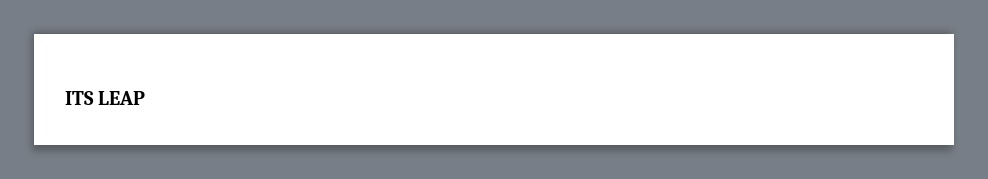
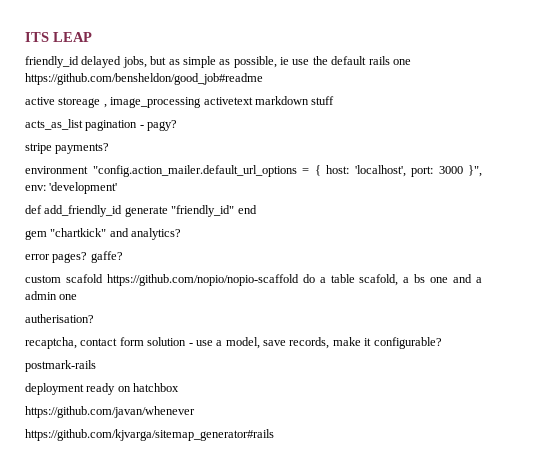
+ friendly_id delayed jobs, but as simple as possible, ie use the default rails one https://github.com/bensheldon/good_job#readme
+ active storeage , image_processing activetext markdown stuff
+ acts_as_list pagination - pagy?
+ stripe payments?
+ environment "config.action_mailer.default_url_options = { host: 'localhost', port: 3000 }", env: 'development'
+ def add_friendly_id generate "friendly_id" end
+ gem "chartkick" and analytics?
+ error pages? gaffe?
+ custom scafold https://github.com/nopio/nopio-scaffold do a table scafold, a bs one and a admin one
+ autherisation?
+ recaptcha, contact form solution - use a model, save records, make it configurable?
+ postmark-rails
+ deployment ready on hatchbox
+ https://github.com/javan/whenever
+ https://github.com/kjvarga/sitemap_generator#rails

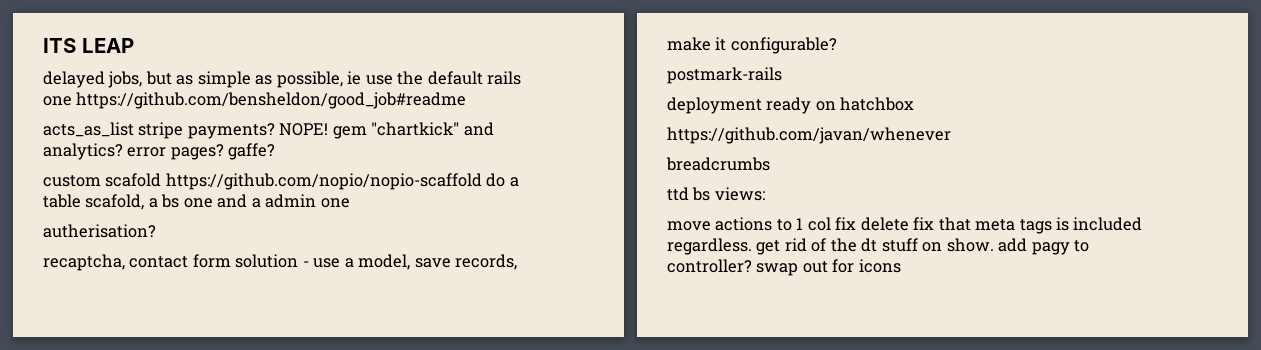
- friendly_id delayed jobs, but as simple as possible, ie use the default rails one https://github.com/bensheldon/good_job#readme
+ delayed jobs, but as simple as possible, ie use the default rails one https://github.com/bensheldon/good_job#readme
- active storeage , image_processing activetext markdown stuff
- acts_as_list pagination - pagy?
- stripe payments?
- environment "config.action_mailer.default_url_options = { host: 'localhost', port: 3000 }", env: 'development'
- def add_friendly_id generate "friendly_id" end
- gem "chartkick" and analytics?
- error pages? gaffe?
+ acts_as_list stripe payments? NOPE! gem "chartkick" and analytics? error pages? gaffe?
- https://github.com/kjvarga/sitemap_generator#rails
+ breadcrumbs
+ ttd bs views:
+ move actions to 1 col fix delete fix that meta tags is included regardless. get rid of the dt stuff on show. add pagy to controller? swap out for icons

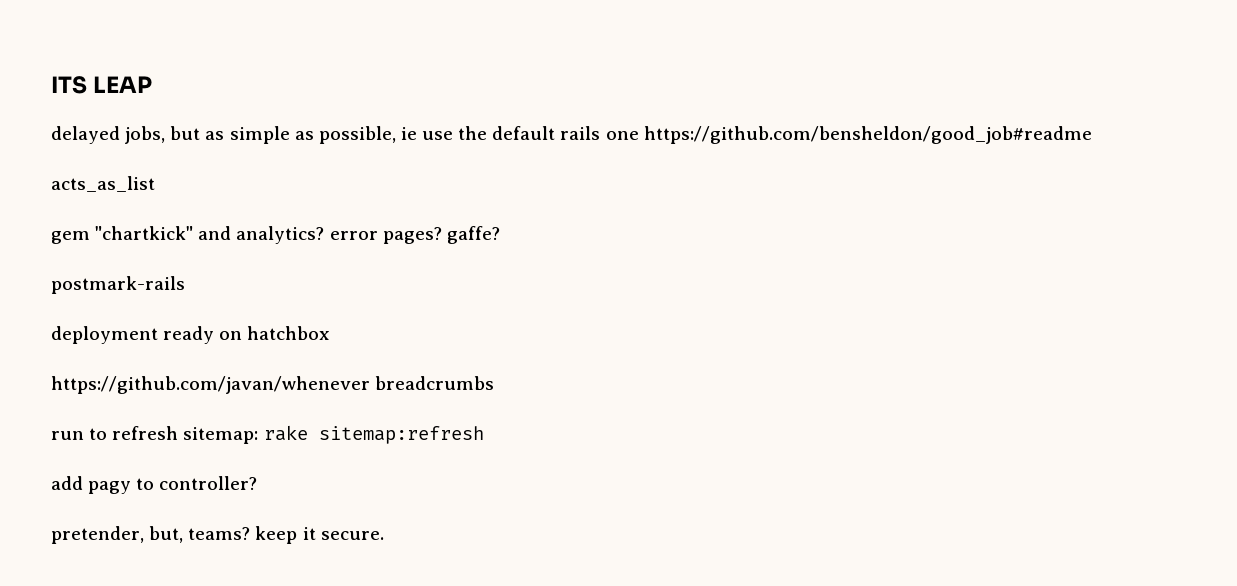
- acts_as_list stripe payments? NOPE! gem "chartkick" and analytics? error pages? gaffe?
+ acts_as_list
+ gem "chartkick" and analytics? error pages? gaffe?
- custom scafold https://github.com/nopio/nopio-scaffold do a table scafold, a bs one and a admin one
- autherisation?
- recaptcha, contact form solution - use a model, save records, make it configurable?
- https://github.com/javan/whenever
- breadcrumbs
+ https://github.com/javan/whenever breadcrumbs
- ttd bs views:
- move actions to 1 col fix delete fix that meta tags is included regardless. get rid of the dt stuff on show. add pagy to controller? swap out for icons
+ run to refresh sitemap: rake sitemap:refresh
+ add pagy to controller?
+ pretender, but, teams? keep it secure.

